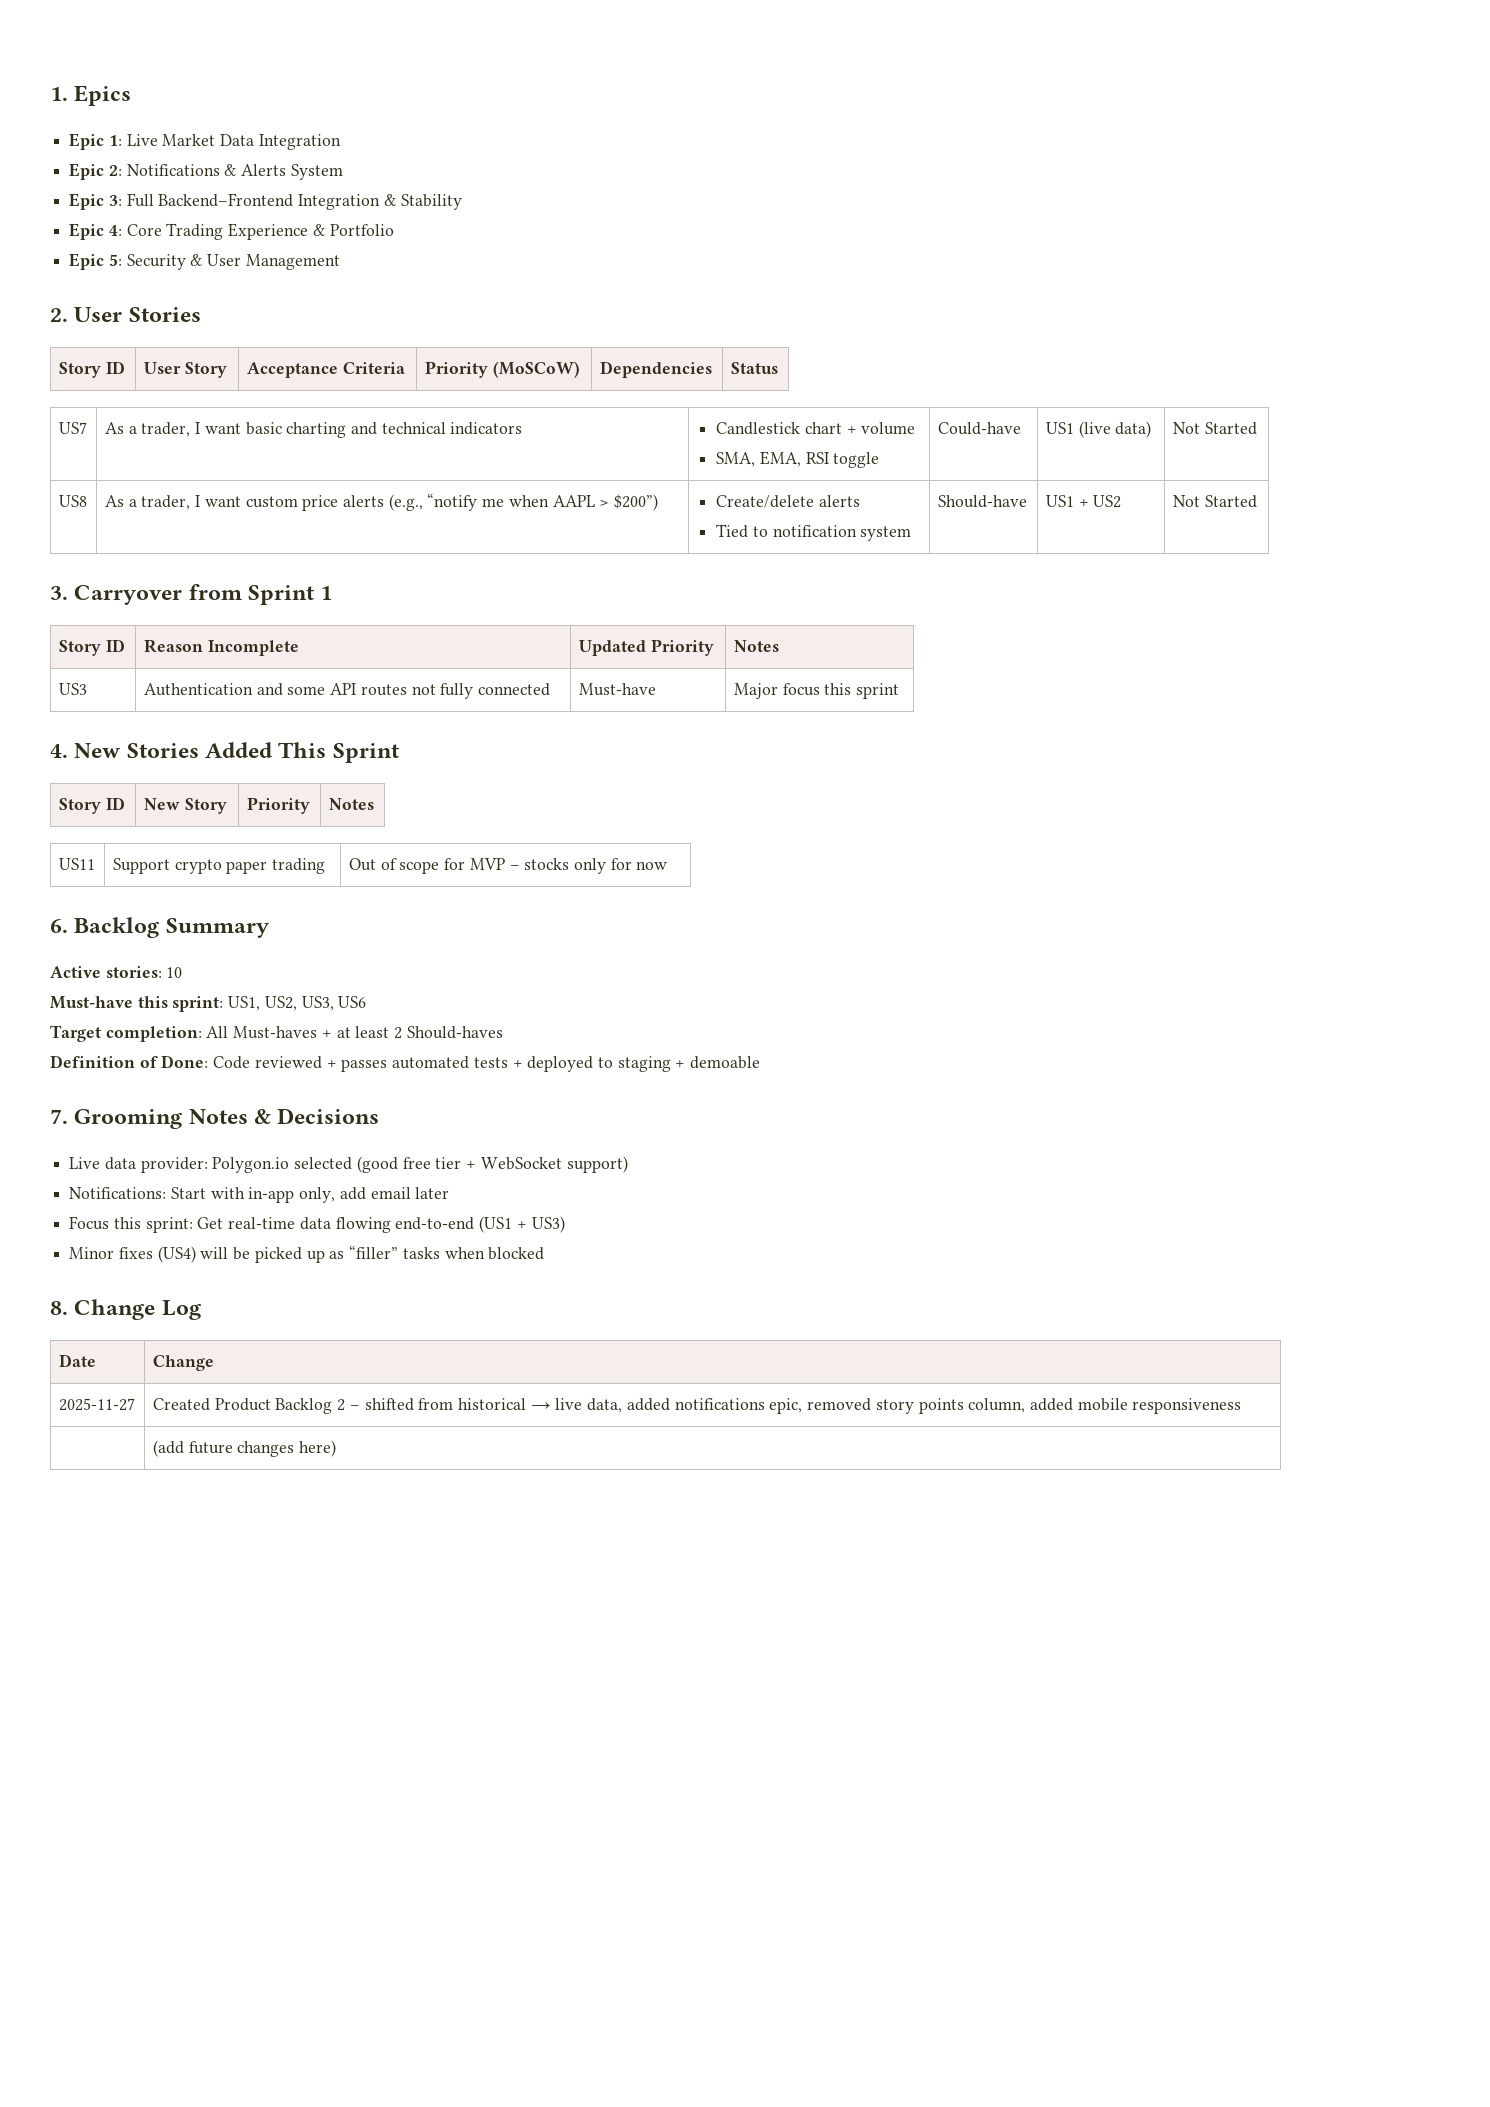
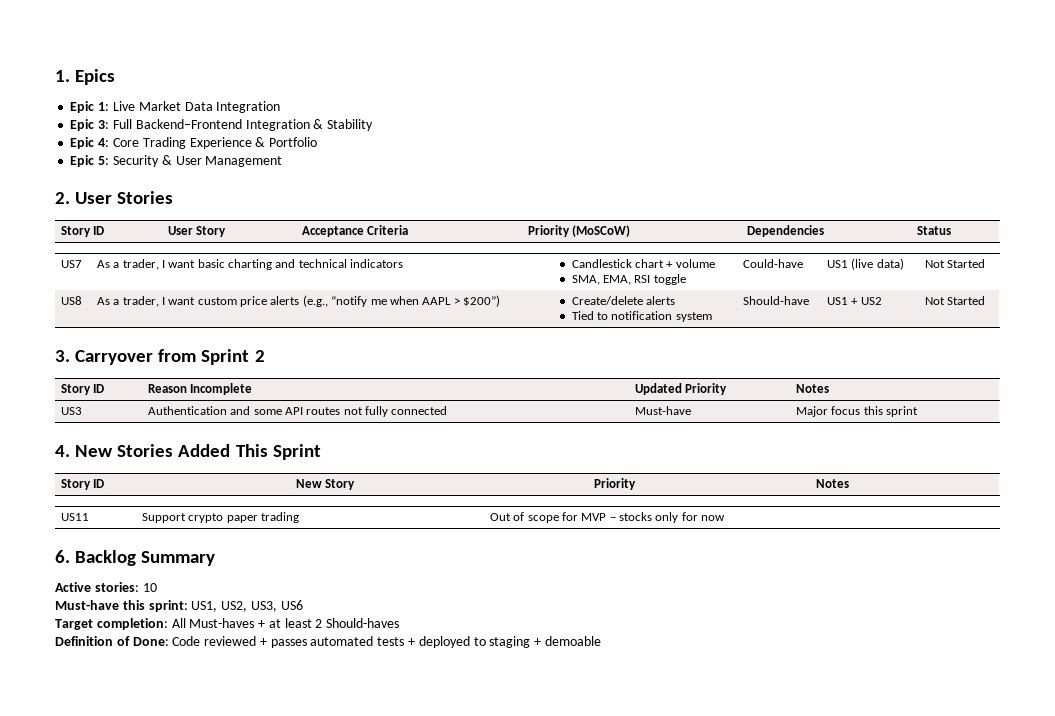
- Epic 2: Notifications & Alerts System
- 3. Carryover from Sprint 1
+ 3. Carryover from Sprint 2
- 7. Grooming Notes & Decisions
- Live data provider: Polygon.io selected (good free tier + WebSocket support)
- Notifications: Start with in-app only, add email later
- Focus this sprint: Get real-time data flowing end-to-end (US1 + US3)
- Minor fixes (US4) will be picked up as “filler” tasks when blocked
- 8. Change Log
- Date | Change
- 2025-11-27 | Created Product Backlog 2 – shifted from historical → live data, added notifications epic, removed story points column, added mobile responsiveness
- | (add future changes here)

